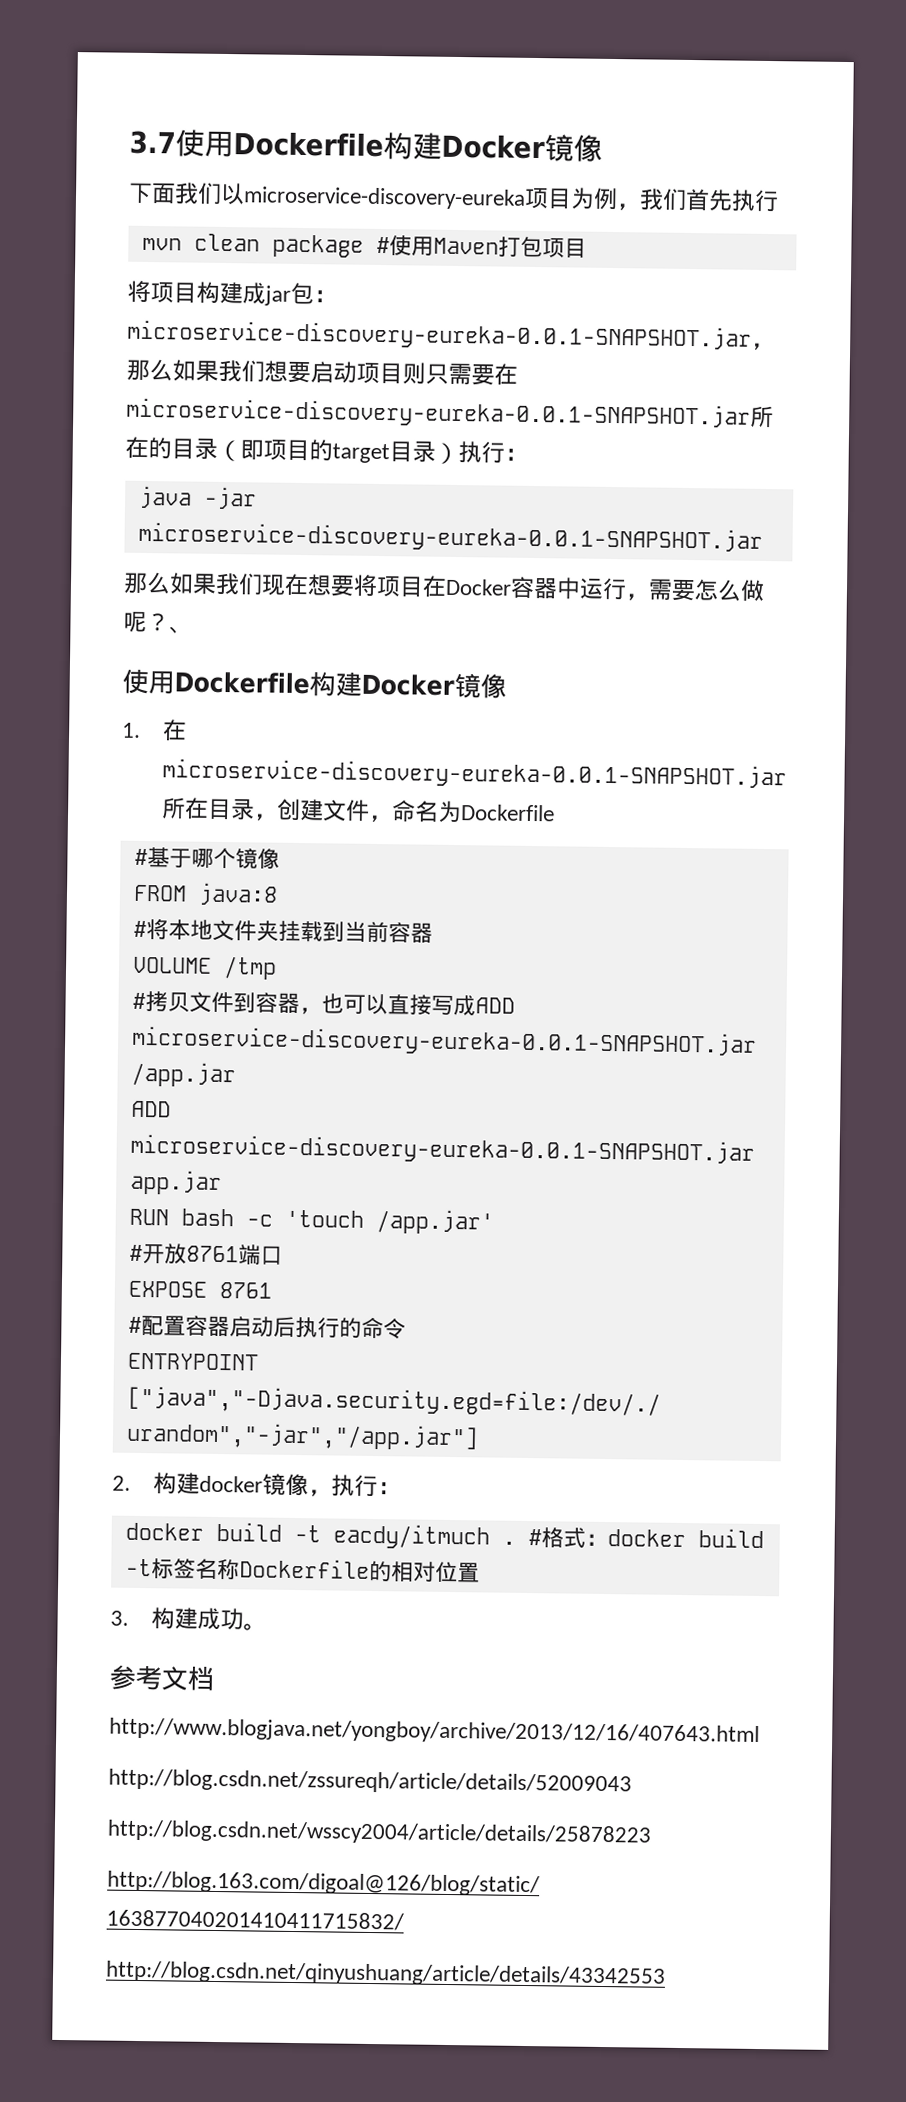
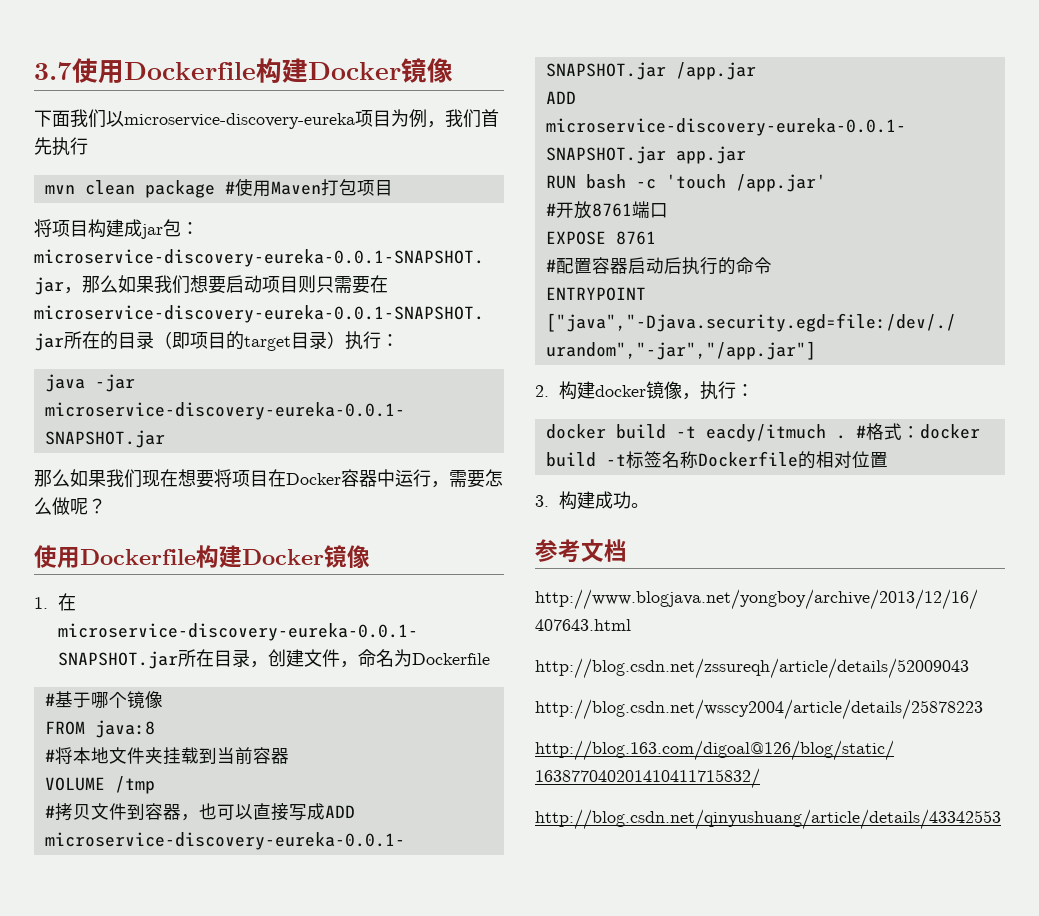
- 、

